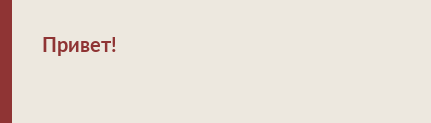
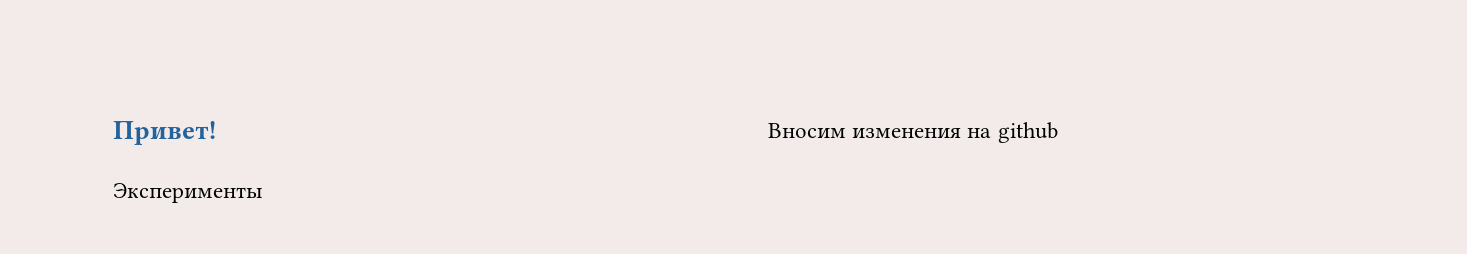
+ Эксперименты
+ Вносим изменения на github

